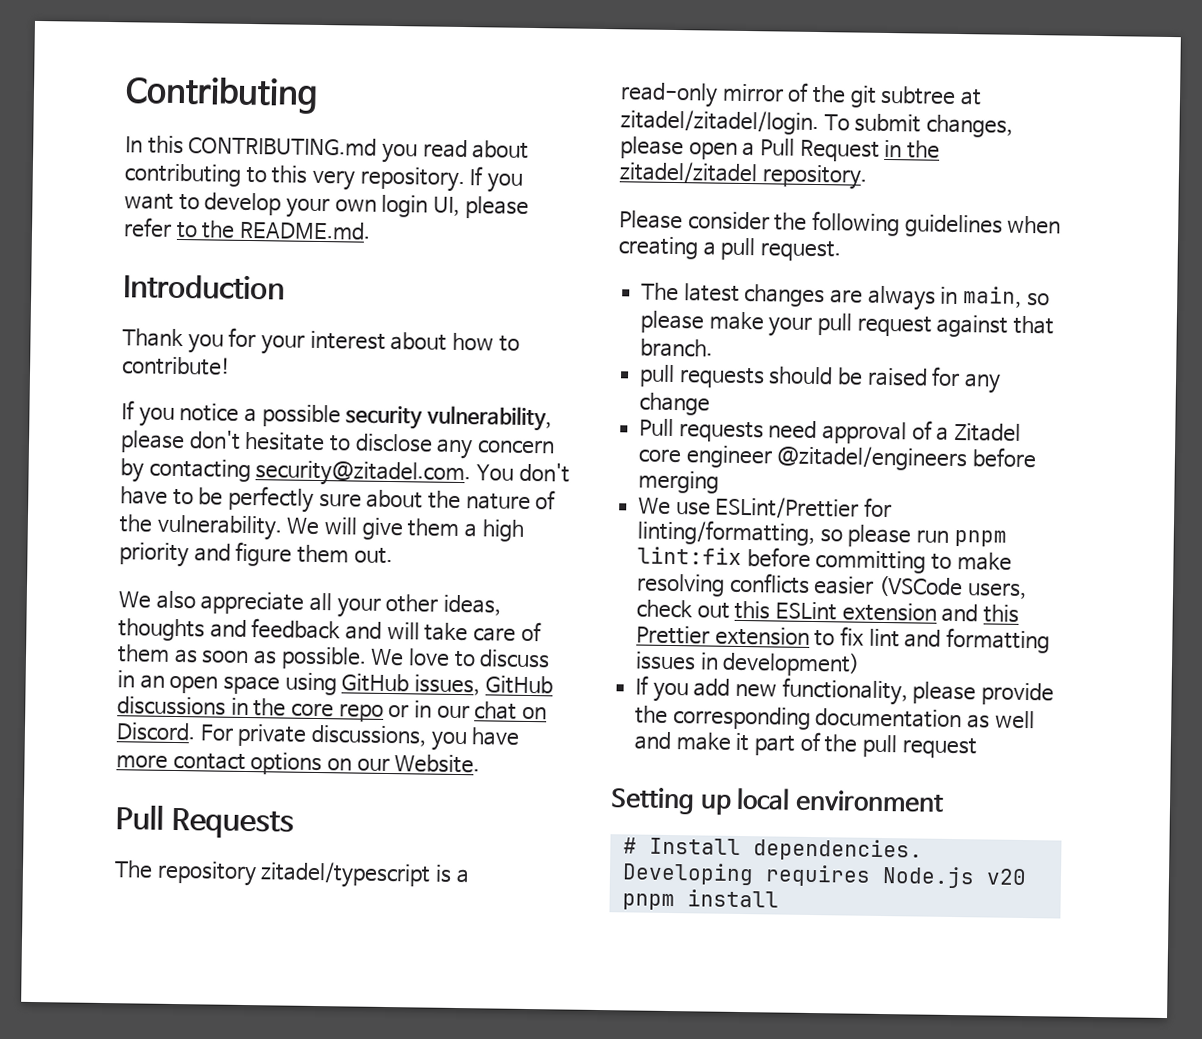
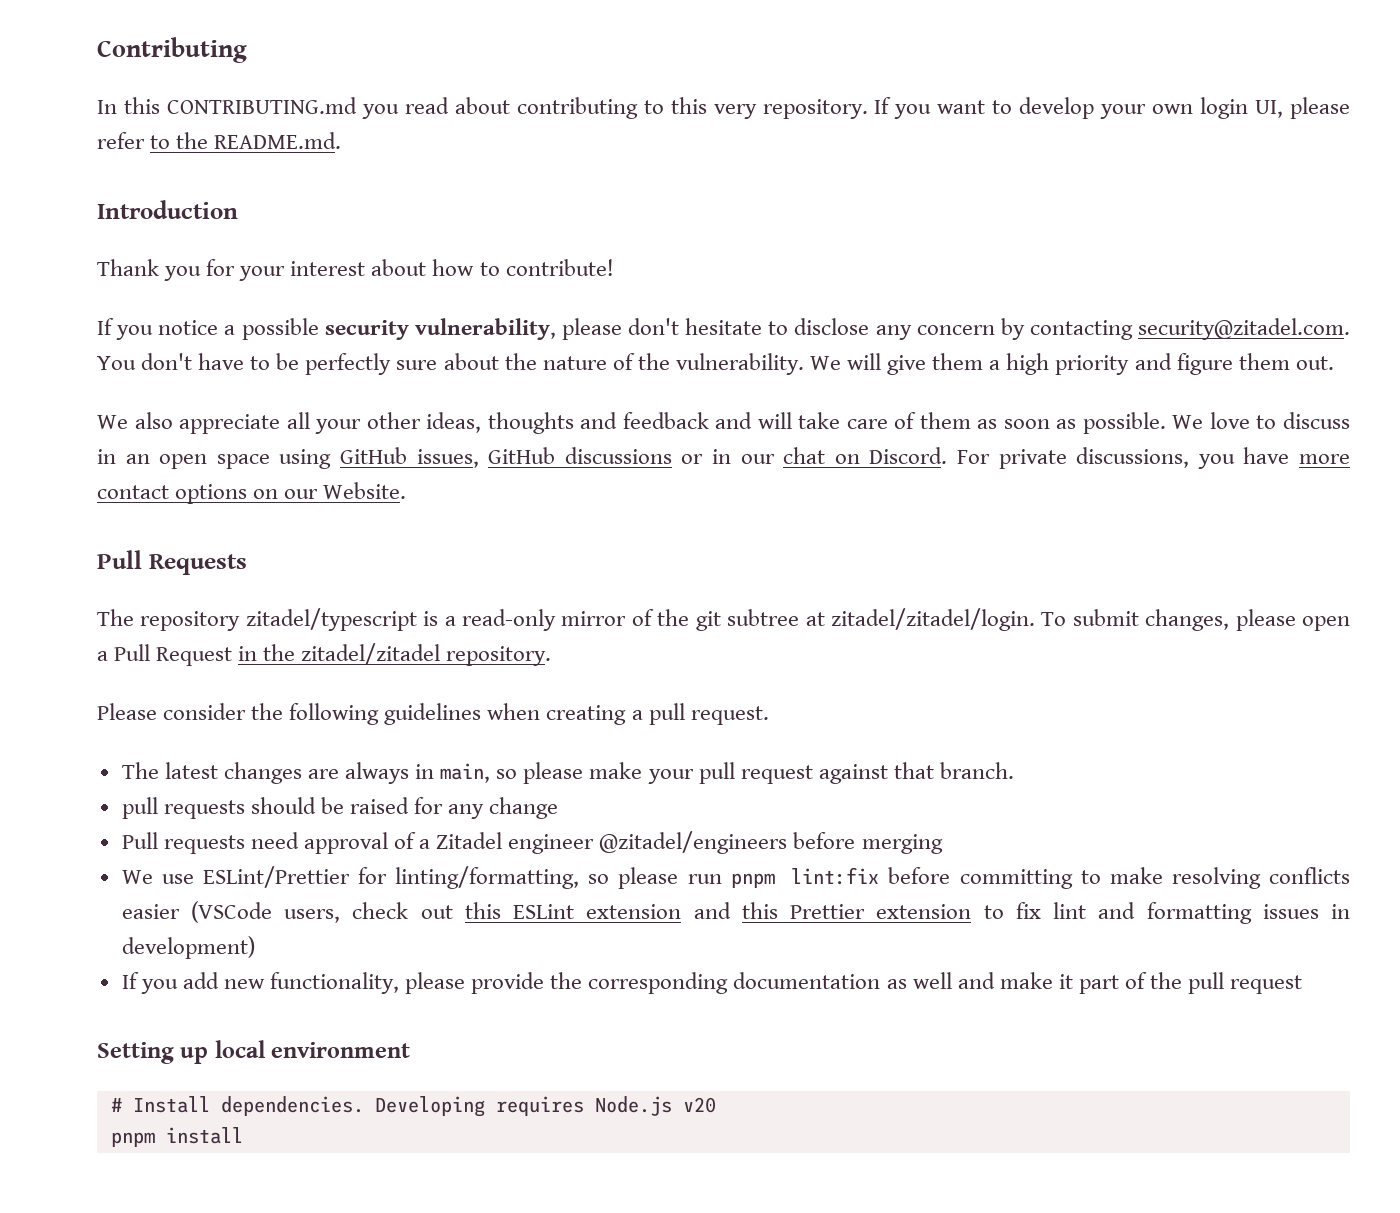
- We love to discuss in an open space using GitHub issues, GitHub discussions in the core repo or in our chat on Discord.
+ We love to discuss in an open space using GitHub issues, GitHub discussions or in our chat on Discord.
- Pull requests need approval of a Zitadel core engineer @zitadel/engineers before merging
+ Pull requests need approval of a Zitadel engineer @zitadel/engineers before merging

